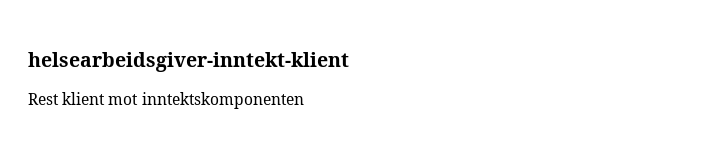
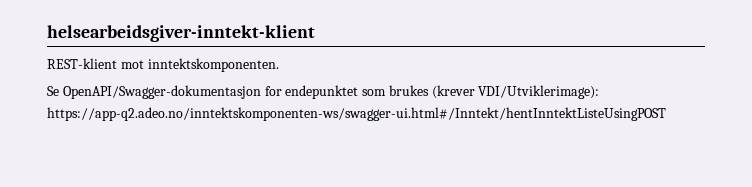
- Rest klient mot inntektskomponenten
+ REST-klient mot inntektskomponenten.
+ Se OpenAPI/Swagger-dokumentasjon for endepunktet som brukes (krever VDI/Utviklerimage): https://app-q2.adeo.no/inntektskomponenten-ws/swagger-ui.html#/Inntekt/hentInntektListeUsingPOST

